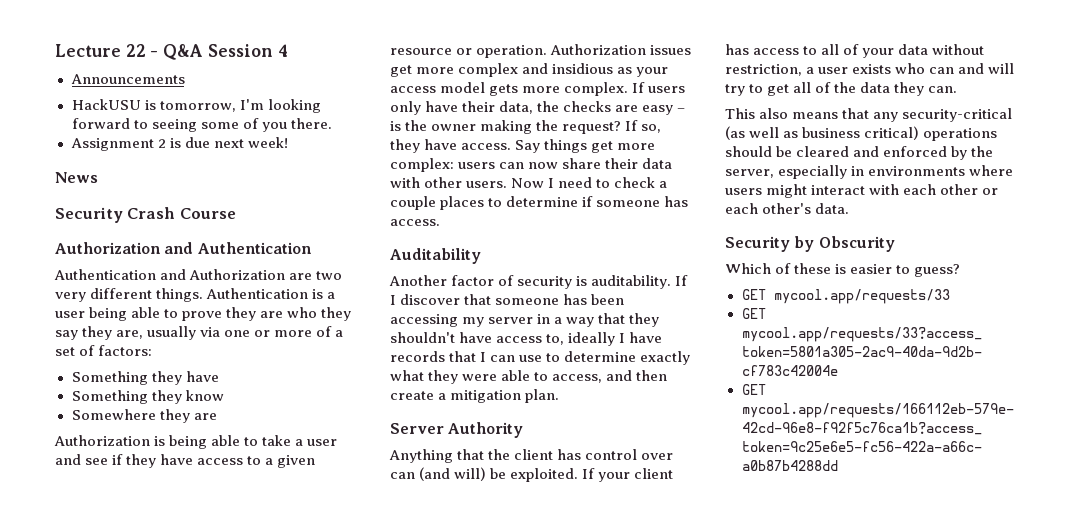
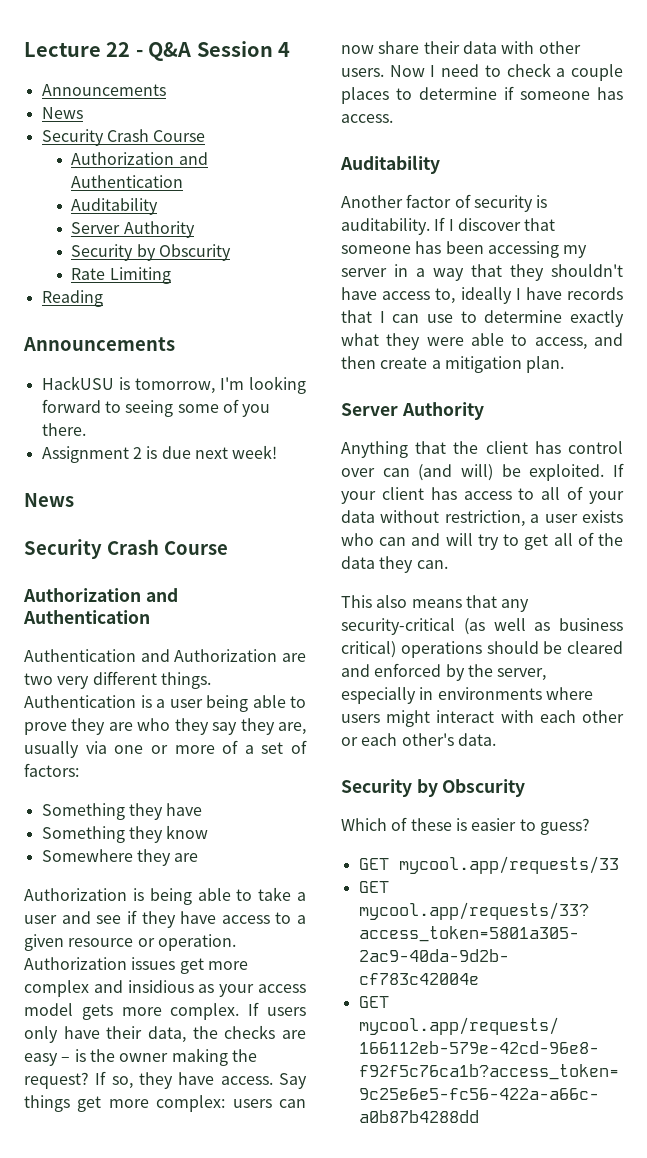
  Lecture 22 - Q&A Session 4
+ Announcements
+ News
+ Security Crash Course
+ Authorization and Authentication
+ Auditability
+ Server Authority
+ Security by Obscurity
+ Rate Limiting
+ Reading

